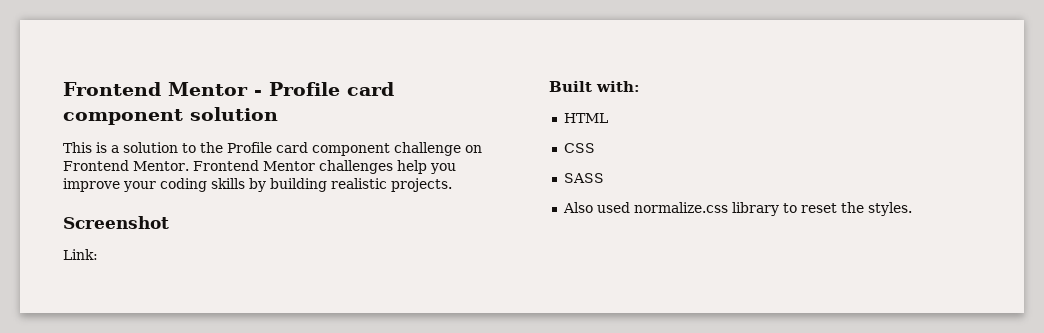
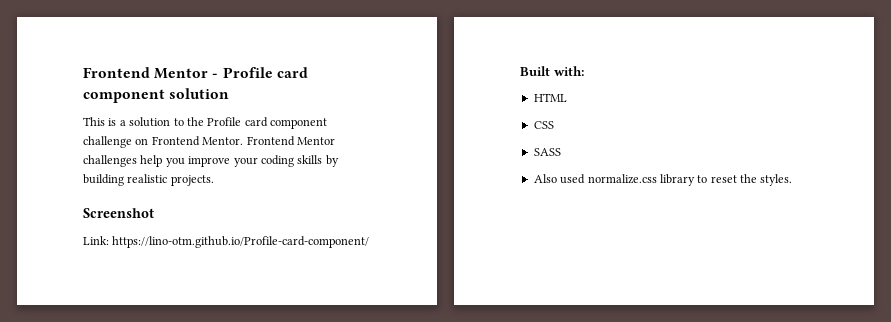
- Link:
+ Link: https://lino-otm.github.io/Profile-card-component/

